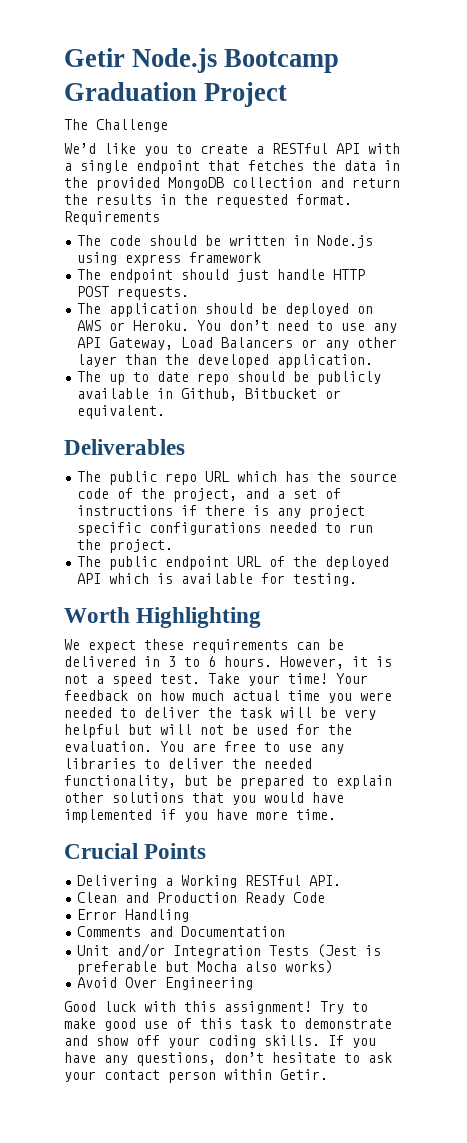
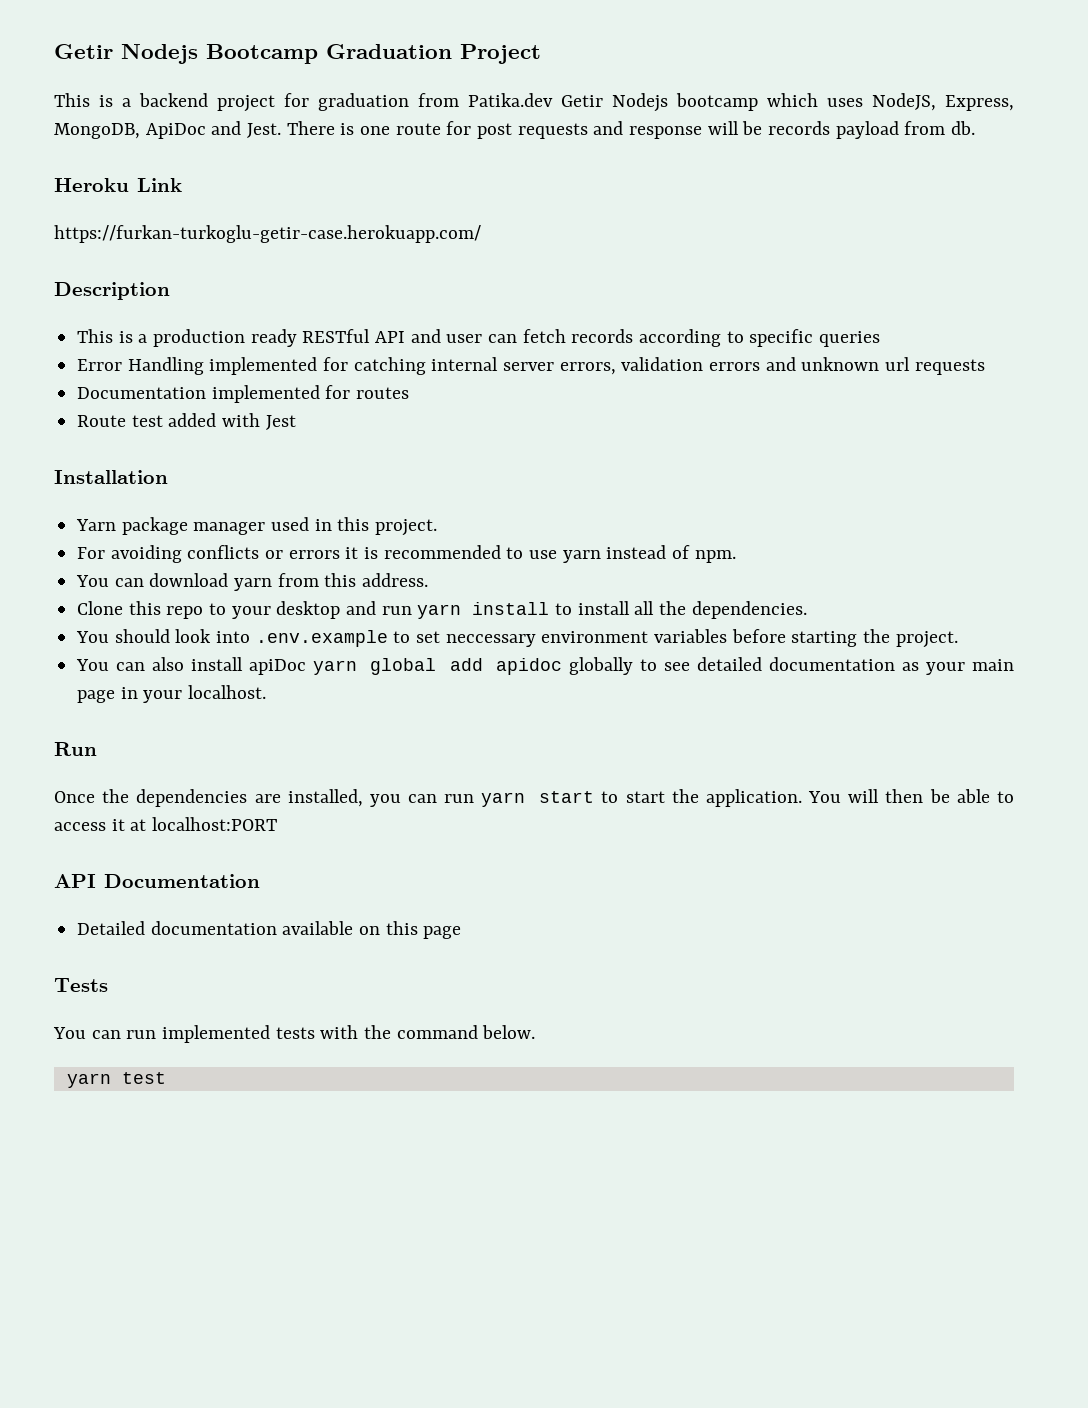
- Getir Node.js Bootcamp Graduation Project
+ Getir Nodejs Bootcamp Graduation Project
- The Challenge
- We’d like you to create a RESTful API with a single endpoint that fetches the data in the provided MongoDB collection and return the results in the requested format. Requirements
- The code should be written in Node.js using express framework
- The endpoint should just handle HTTP POST requests.
- The application should be deployed on AWS or Heroku. You don’t need to use any API Gateway, Load Balancers or any other layer than the developed application.
- The up to date repo should be publicly available in Github, Bitbucket or equivalent.
- Deliverables
- The public repo URL which has the source code of the project, and a set of instructions if there is any project specific configurations needed to run the project.
- The public endpoint URL of the deployed API which is available for testing.
- Worth Highlighting
- We expect these requirements can be delivered in 3 to 6 hours. However, it is not a speed test. Take your time! Your feedback on how much actual time you were needed to deliver the task will be very helpful but will not be used for the evaluation. You are free to use any libraries to deliver the needed functionality, but be prepared to explain other solutions that you would have implemented if you have more time.
- Crucial Points
- Delivering a Working RESTful API.
- Clean and Production Ready Code
- Error Handling
- Comments and Documentation
- Unit and/or Integration Tests (Jest is preferable but Mocha also works)
- Avoid Over Engineering
- Good luck with this assignment! Try to make good use of this task to demonstrate and show off your coding skills. If you have any questions, don’t hesitate to ask your contact person within Getir.
+ This is a backend project for graduation from Patika.dev Getir Nodejs bootcamp which uses NodeJS, Express, MongoDB, ApiDoc and Jest. There is one route for post requests and response will be records payload from db.
+ Heroku Link
+ https://furkan-turkoglu-getir-case.herokuapp.com/
+ Description
+ This is a production ready RESTful API and user can fetch records according to specific queries
+ Error Handling implemented for catching internal server errors, validation errors and unknown url requests
+ Documentation implemented for routes
+ Route test added with Jest
+ Installation
+ Yarn package manager used in this project.
+ For avoiding conflicts or errors it is recommended to use yarn instead of npm.
+ You can download yarn from this address.
+ Clone this repo to your desktop and run yarn install to install all the dependencies.
+ You should look into .env.example to set neccessary environment variables before starting the project.
+ You can also install apiDoc yarn global add apidoc globally to see detailed documentation as your main page in your localhost.
+ Run
+ Once the dependencies are installed, you can run yarn start to start the application. You will then be able to access it at localhost:PORT
+ API Documentation
+ Detailed documentation available on this page
+ Tests
+ You can run implemented tests with the command below.
+ yarn test

